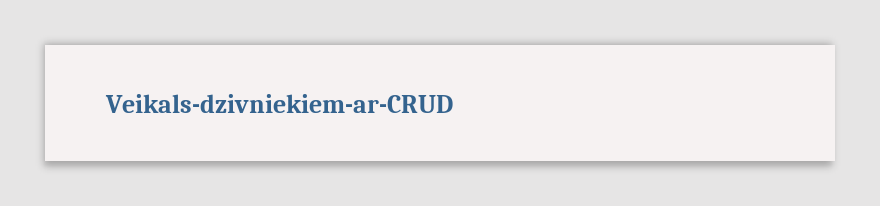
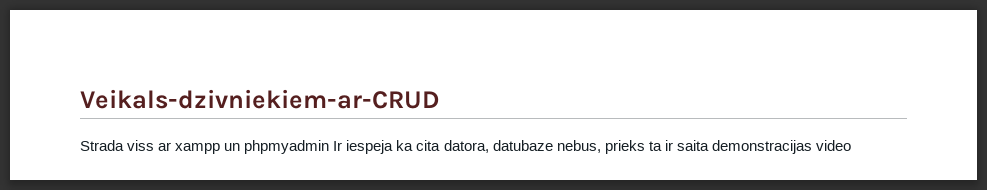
+ Strada viss ar xampp un phpmyadmin Ir iespeja ka cita datora, datubaze nebus, prieks ta ir saita demonstracijas video

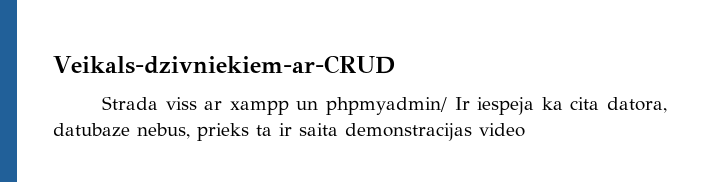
- Strada viss ar xampp un phpmyadmin Ir iespeja ka cita datora, datubaze nebus, prieks ta ir saita demonstracijas video
+ Strada viss ar xampp un phpmyadmin/ Ir iespeja ka cita datora, datubaze nebus, prieks ta ir saita demonstracijas video

